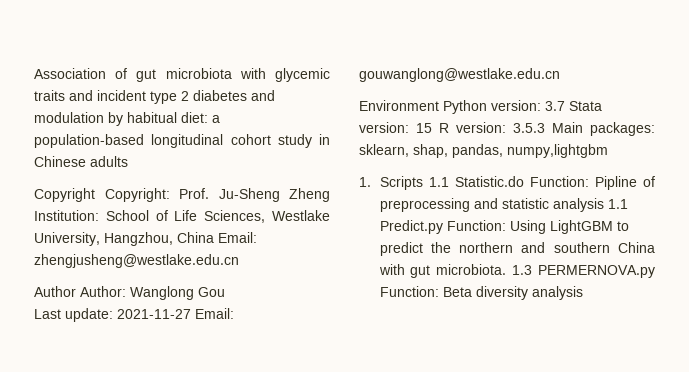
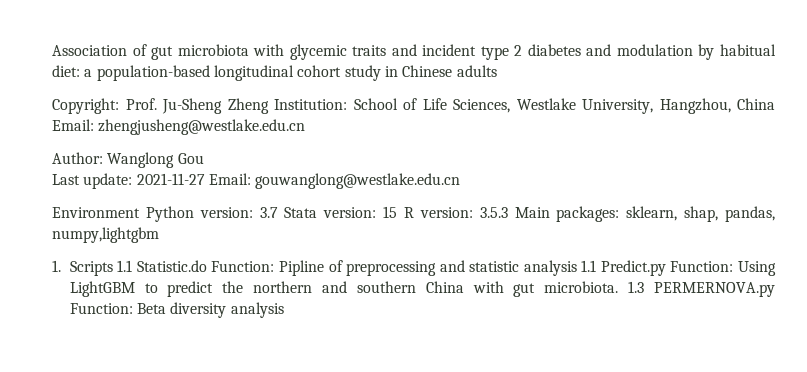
- Copyright Copyright: Prof. Ju-Sheng Zheng Institution: School of Life Sciences, Westlake University, Hangzhou, China Email: zhengjusheng@westlake.edu.cn
+ Copyright: Prof. Ju-Sheng Zheng Institution: School of Life Sciences, Westlake University, Hangzhou, China Email: zhengjusheng@westlake.edu.cn
- Author Author: Wanglong Gou
+ Author: Wanglong Gou

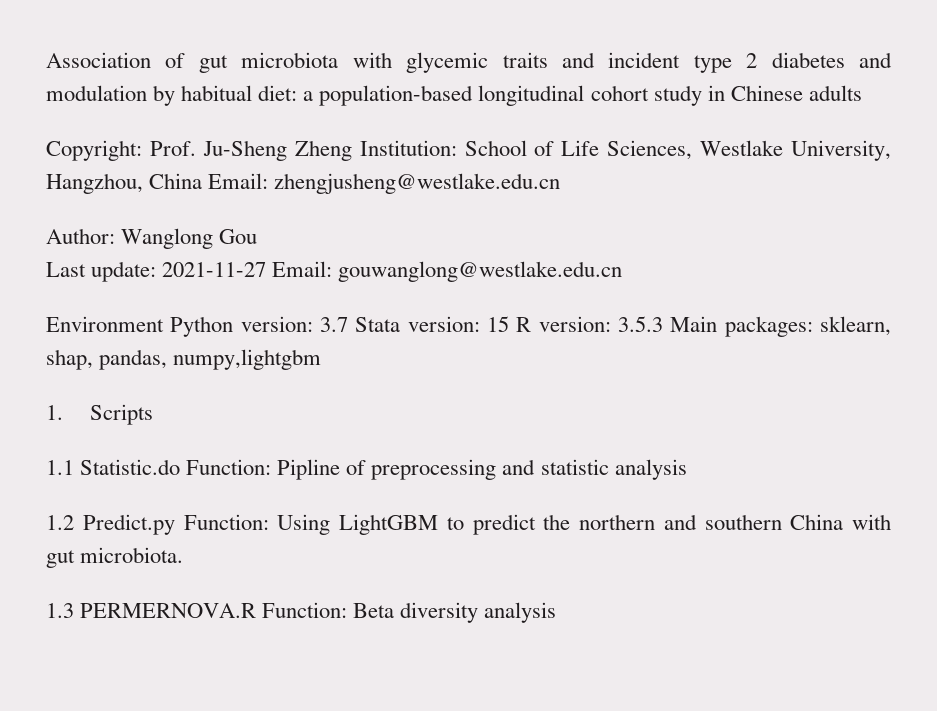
- 1. Scripts 1.1 Statistic.do Function: Pipline of preprocessing and statistic analysis 1.1 Predict.py Function: Using LightGBM to predict the northern and southern China with gut microbiota. 1.3 PERMERNOVA.py Function: Beta diversity analysis
+ 1. Scripts
+ 1.1 Statistic.do Function: Pipline of preprocessing and statistic analysis
+ 1.2 Predict.py Function: Using LightGBM to predict the northern and southern China with gut microbiota.
+ 1.3 PERMERNOVA.R Function: Beta diversity analysis

